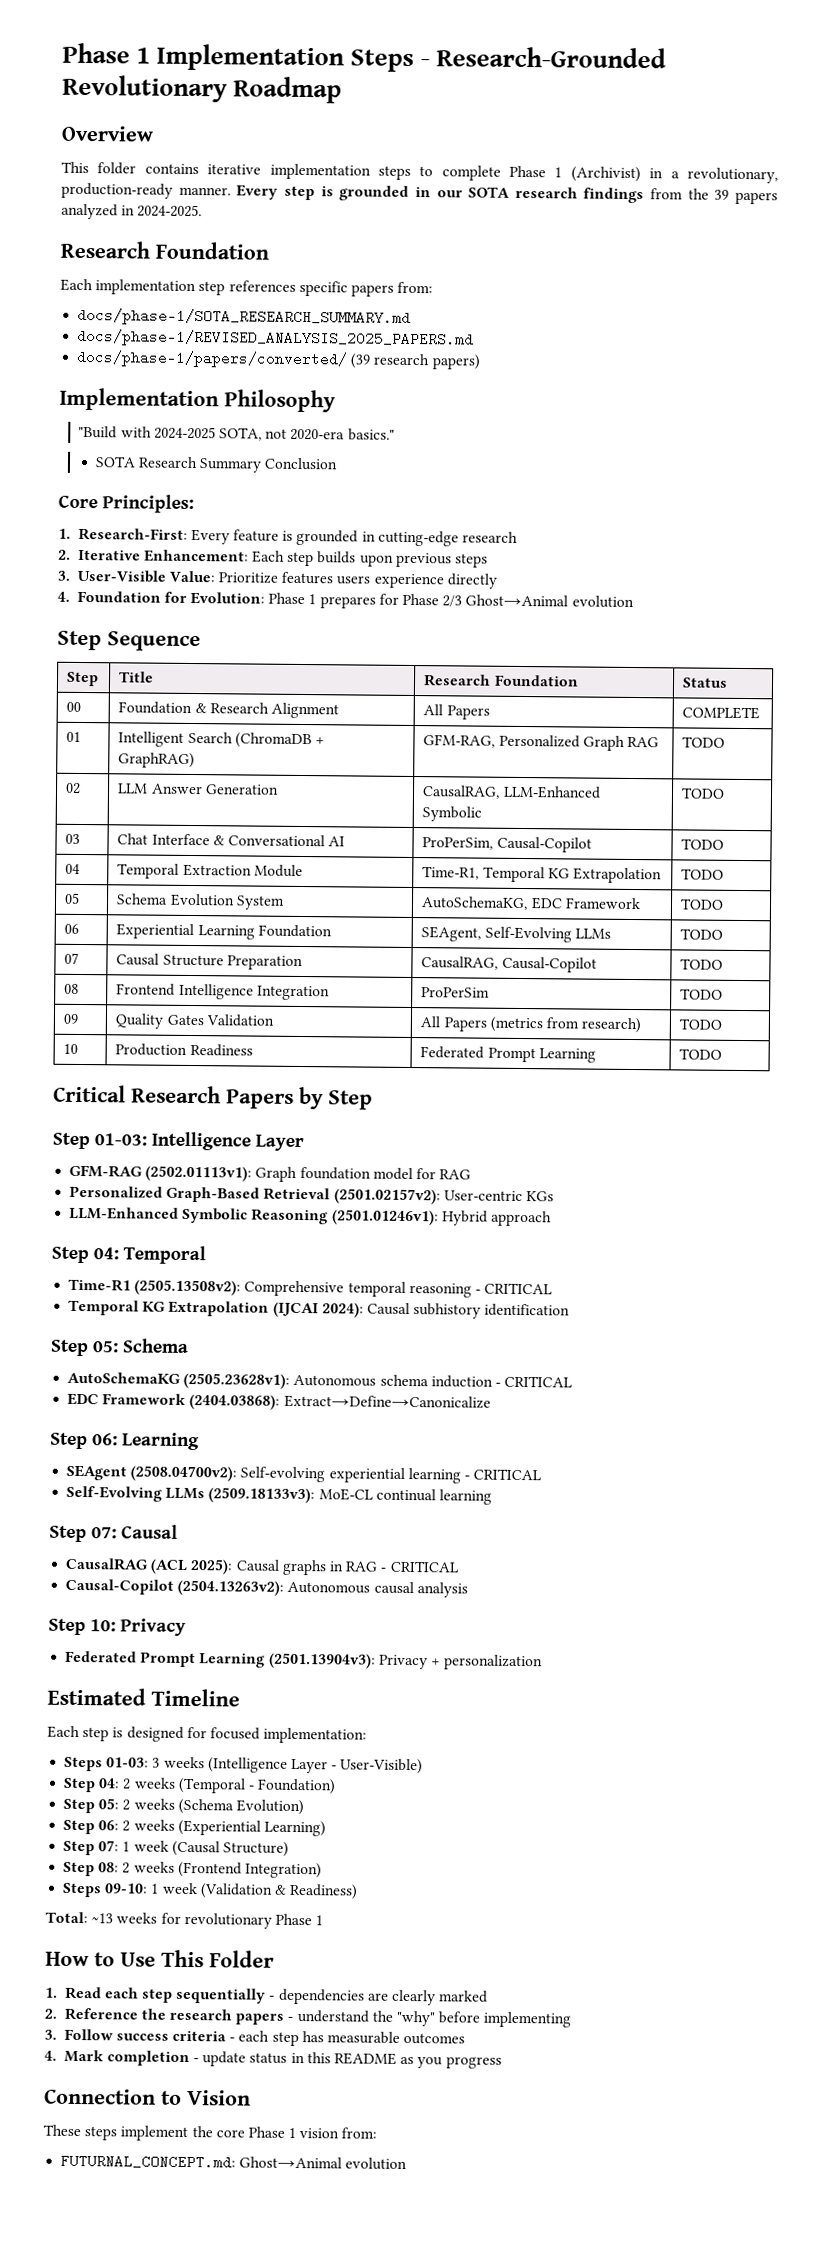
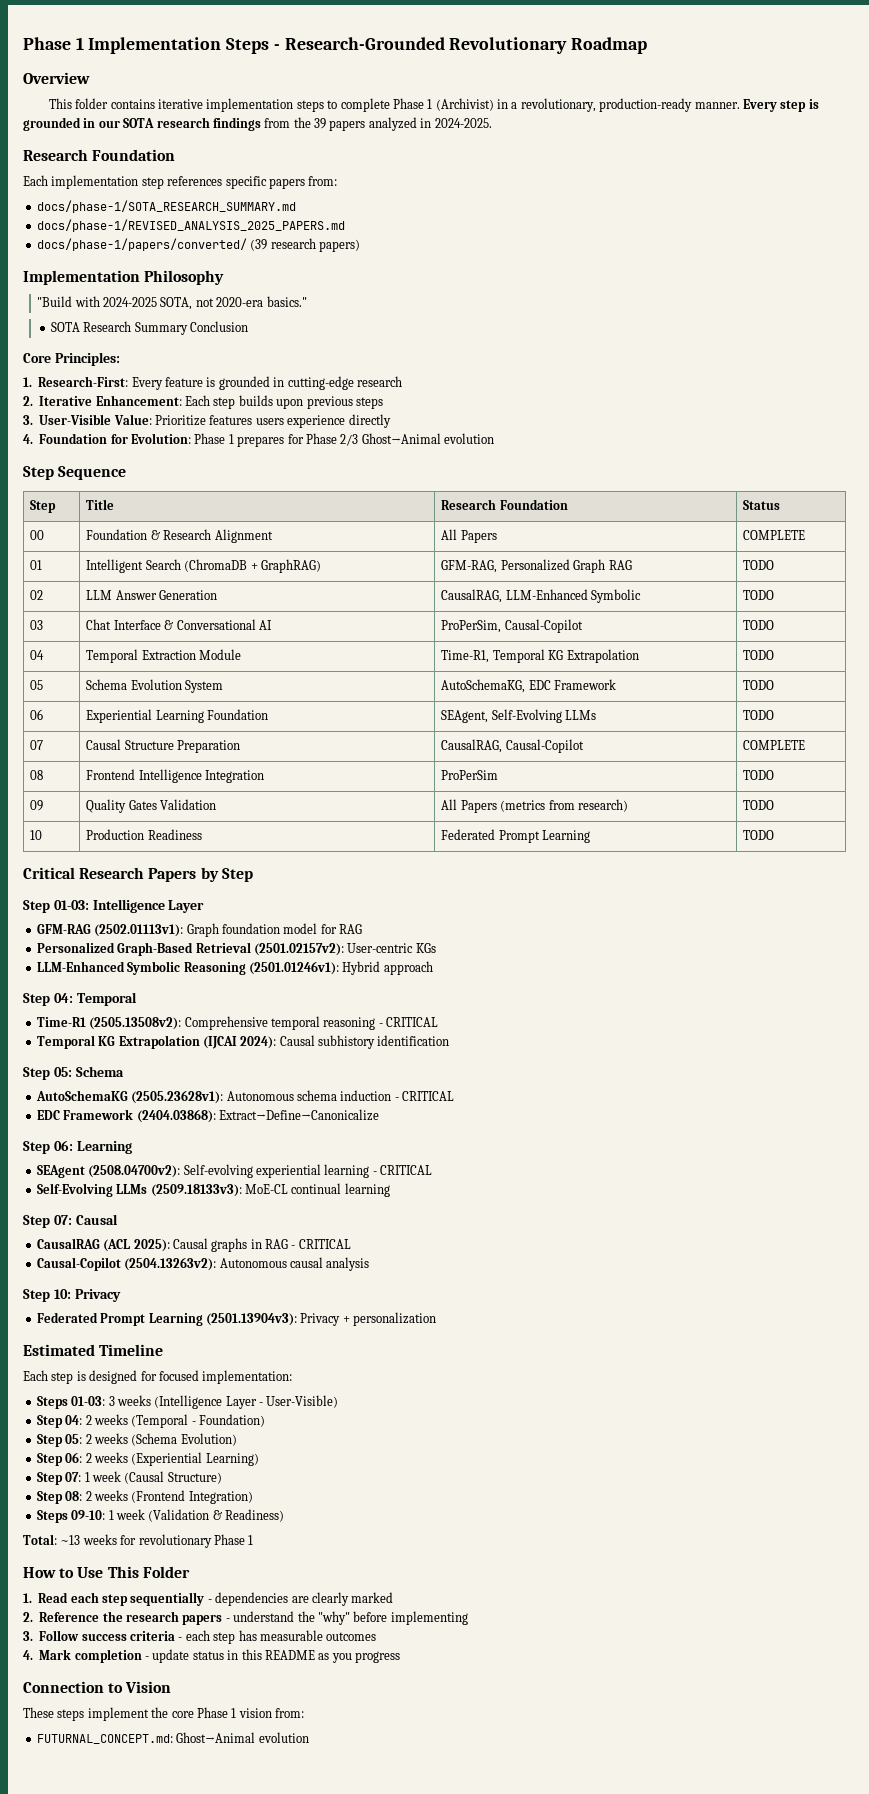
- 07 | Causal Structure Preparation | CausalRAG, Causal-Copilot | TODO
+ 07 | Causal Structure Preparation | CausalRAG, Causal-Copilot | COMPLETE

